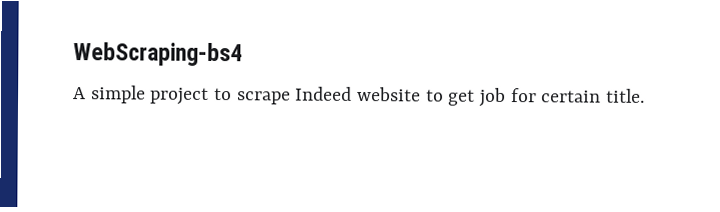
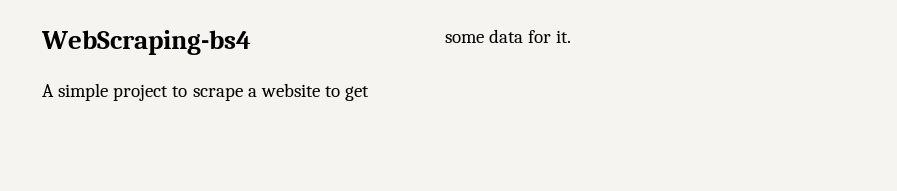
- A simple project to scrape Indeed website to get job for certain title.
+ A simple project to scrape a website to get some data for it.

